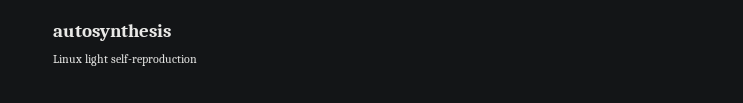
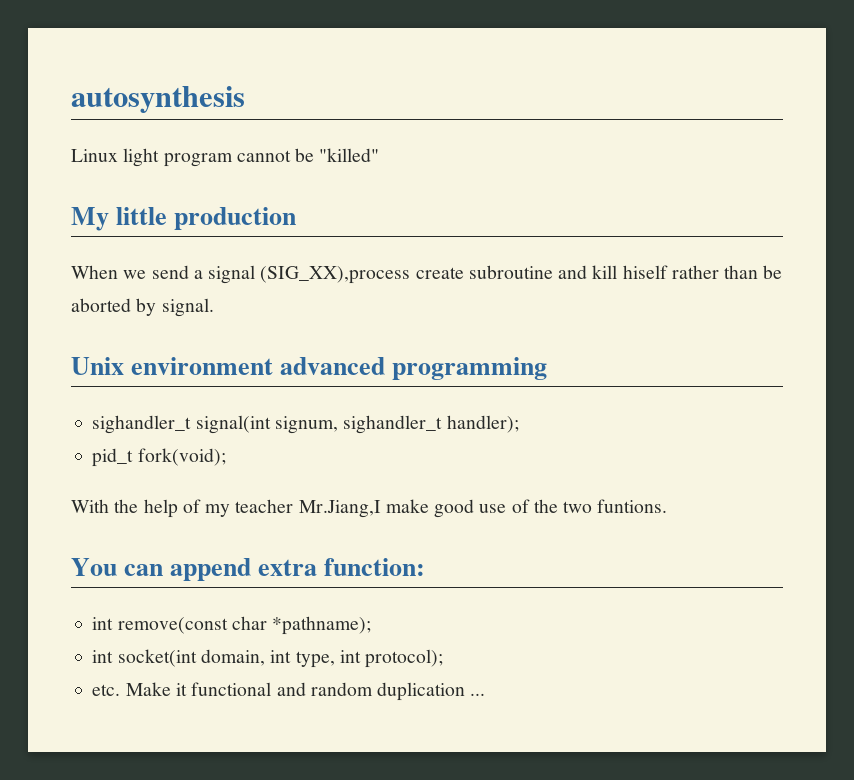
- Linux light self-reproduction
+ Linux light program cannot be "killed"
+ My little production
+ When we send a signal (SIG_XX),process create subroutine and kill hiself rather than be aborted by signal.
+ Unix environment advanced programming
+ sighandler_t signal(int signum, sighandler_t handler);
+ pid_t fork(void);
+ With the help of my teacher Mr.Jiang,I make good use of the two funtions.
+ You can append extra function:
+ int remove(const char *pathname);
+ int socket(int domain, int type, int protocol);
+ etc. Make it functional and random duplication ...

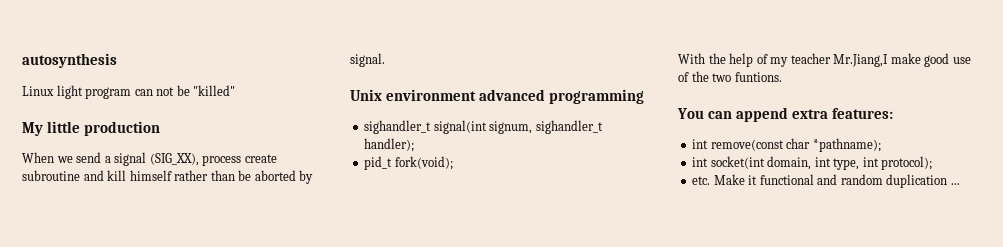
- Linux light program cannot be "killed"
+ Linux light program can not be "killed"
- When we send a signal (SIG_XX),process create subroutine and kill hiself rather than be aborted by signal.
+ When we send a signal (SIG_XX), process create subroutine and kill himself rather than be aborted by signal.
- You can append extra function:
+ You can append extra features:

